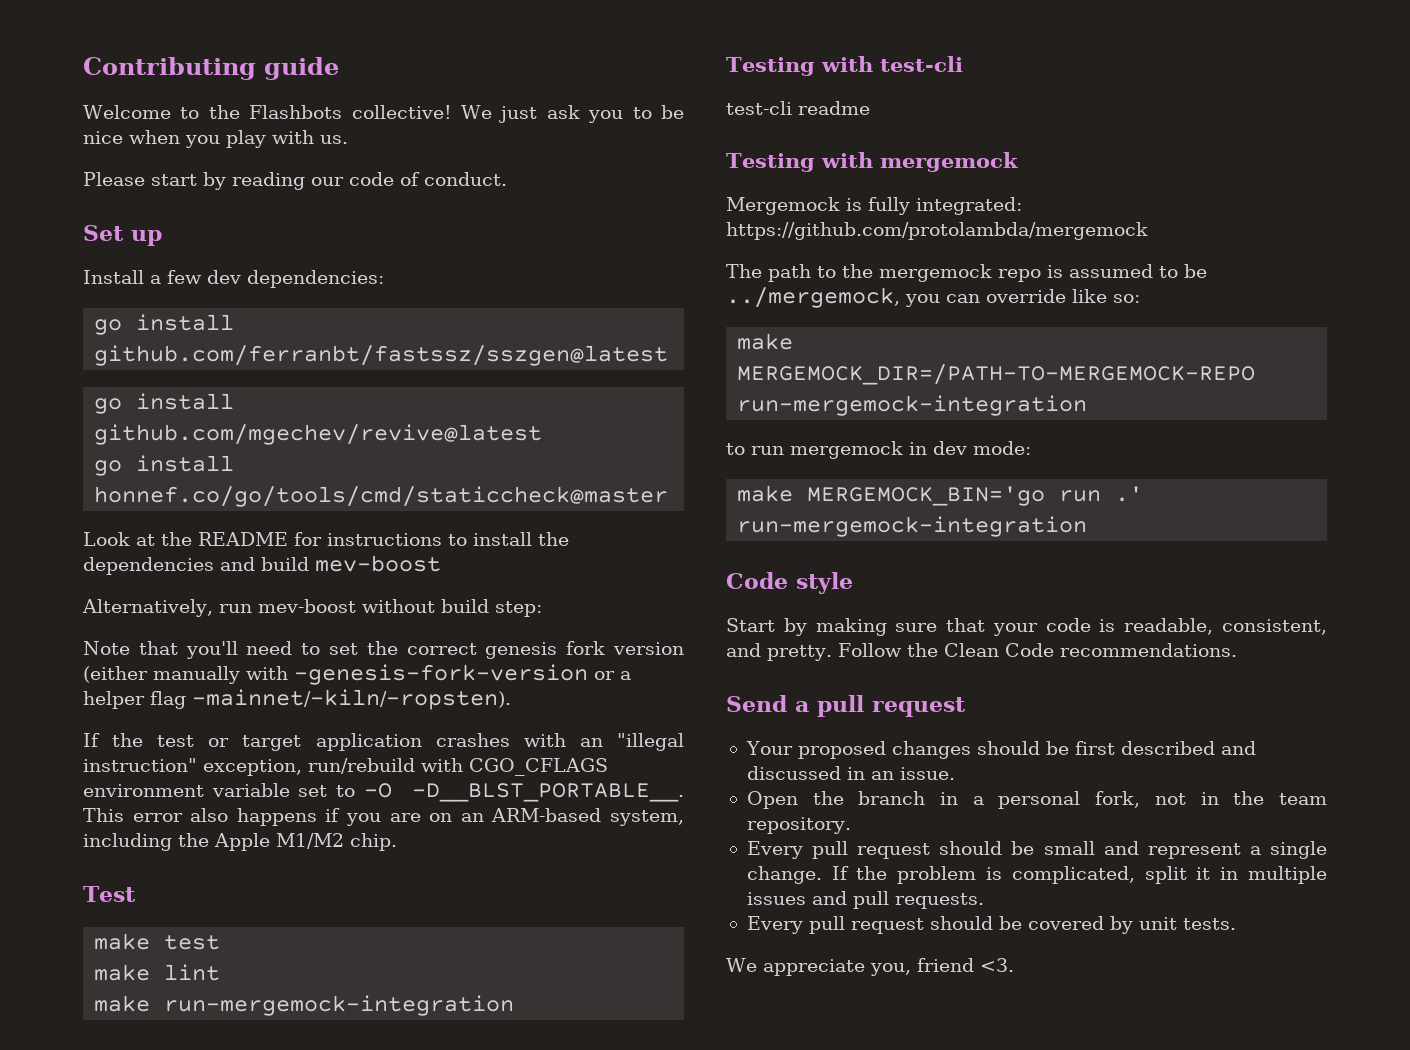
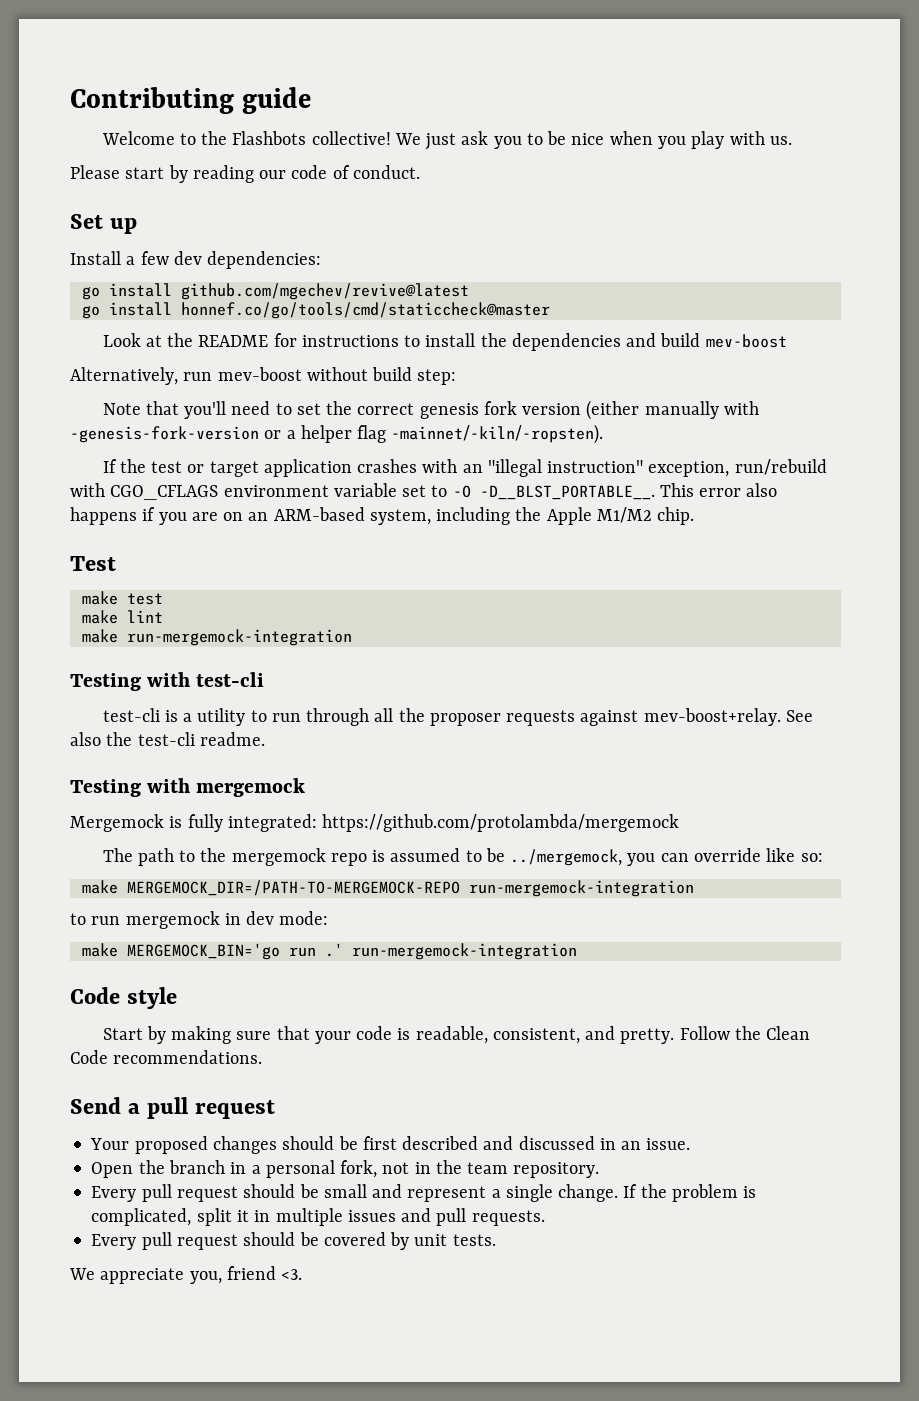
- go install github.com/ferranbt/fastssz/sszgen@latest
- test-cli readme
+ test-cli is a utility to run through all the proposer requests against mev-boost+relay. See also the test-cli readme.

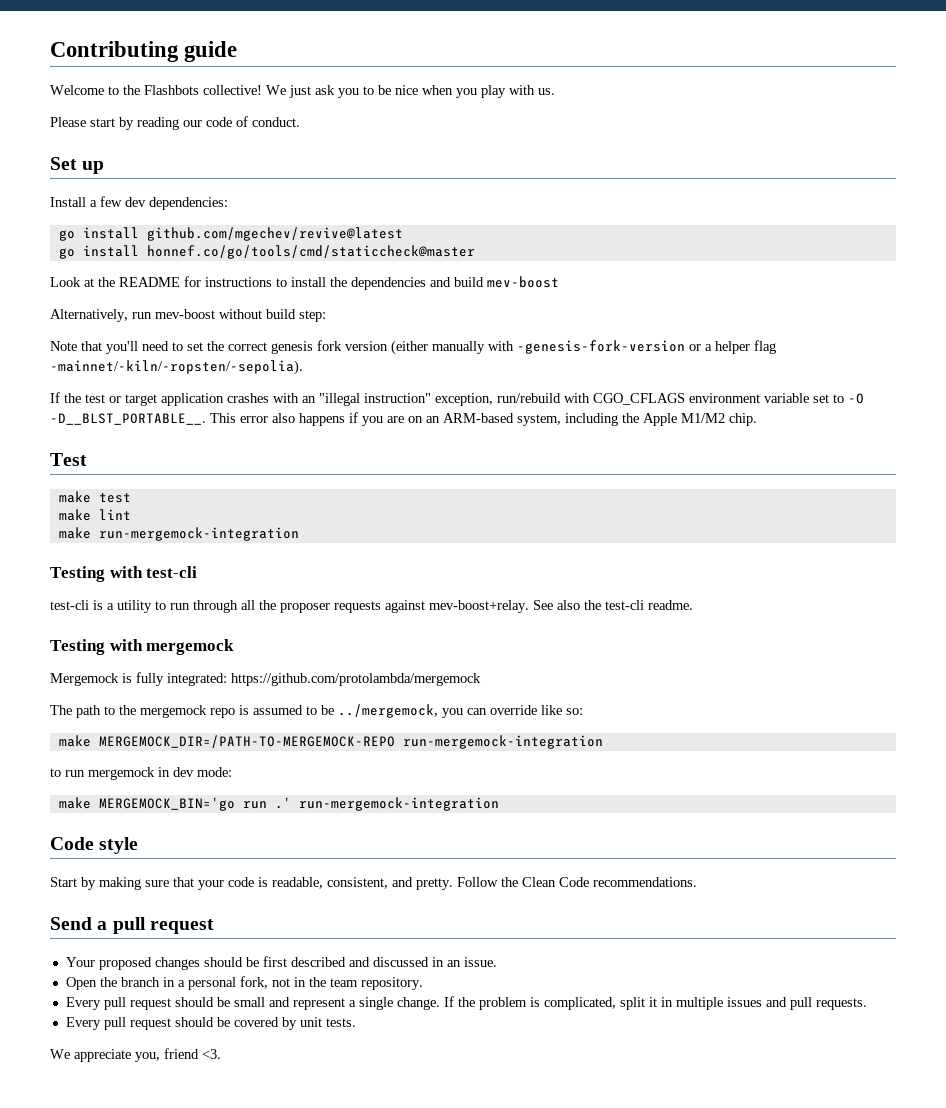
- Note that you'll need to set the correct genesis fork version (either manually with -genesis-fork-version or a helper flag -mainnet/-kiln/-ropsten).
+ Note that you'll need to set the correct genesis fork version (either manually with -genesis-fork-version or a helper flag -mainnet/-kiln/-ropsten/-sepolia).

